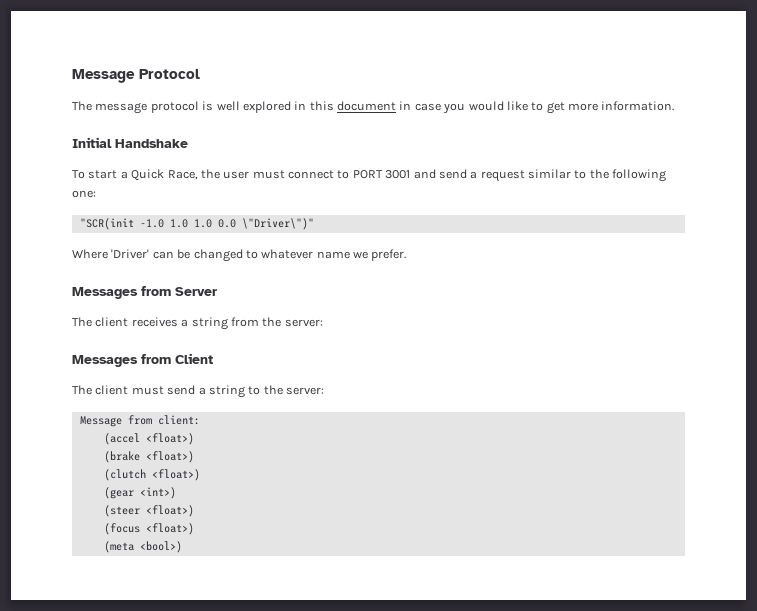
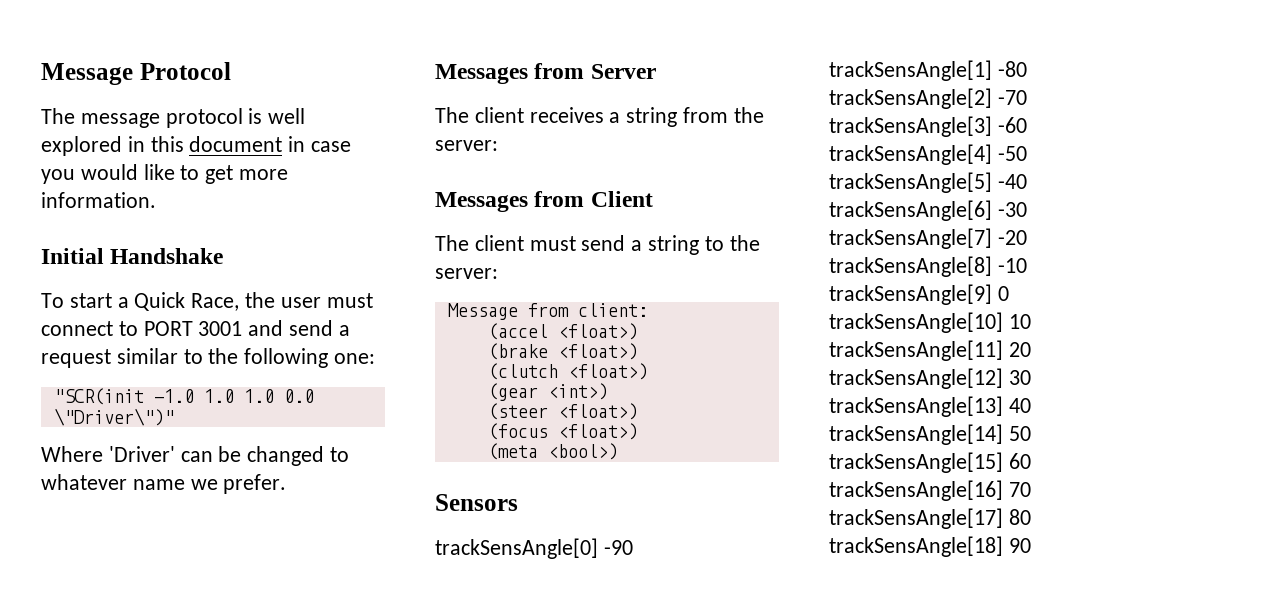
+ Sensors
+ trackSensAngle[0] -90 trackSensAngle[1] -80 trackSensAngle[2] -70 trackSensAngle[3] -60 trackSensAngle[4] -50 trackSensAngle[5] -40 trackSensAngle[6] -30 trackSensAngle[7] -20 trackSensAngle[8] -10 trackSensAngle[9] 0 trackSensAngle[10] 10 trackSensAngle[11] 20 trackSensAngle[12] 30 trackSensAngle[13] 40 trackSensAngle[14] 50 trackSensAngle[15] 60 trackSensAngle[16] 70 trackSensAngle[17] 80 trackSensAngle[18] 90

